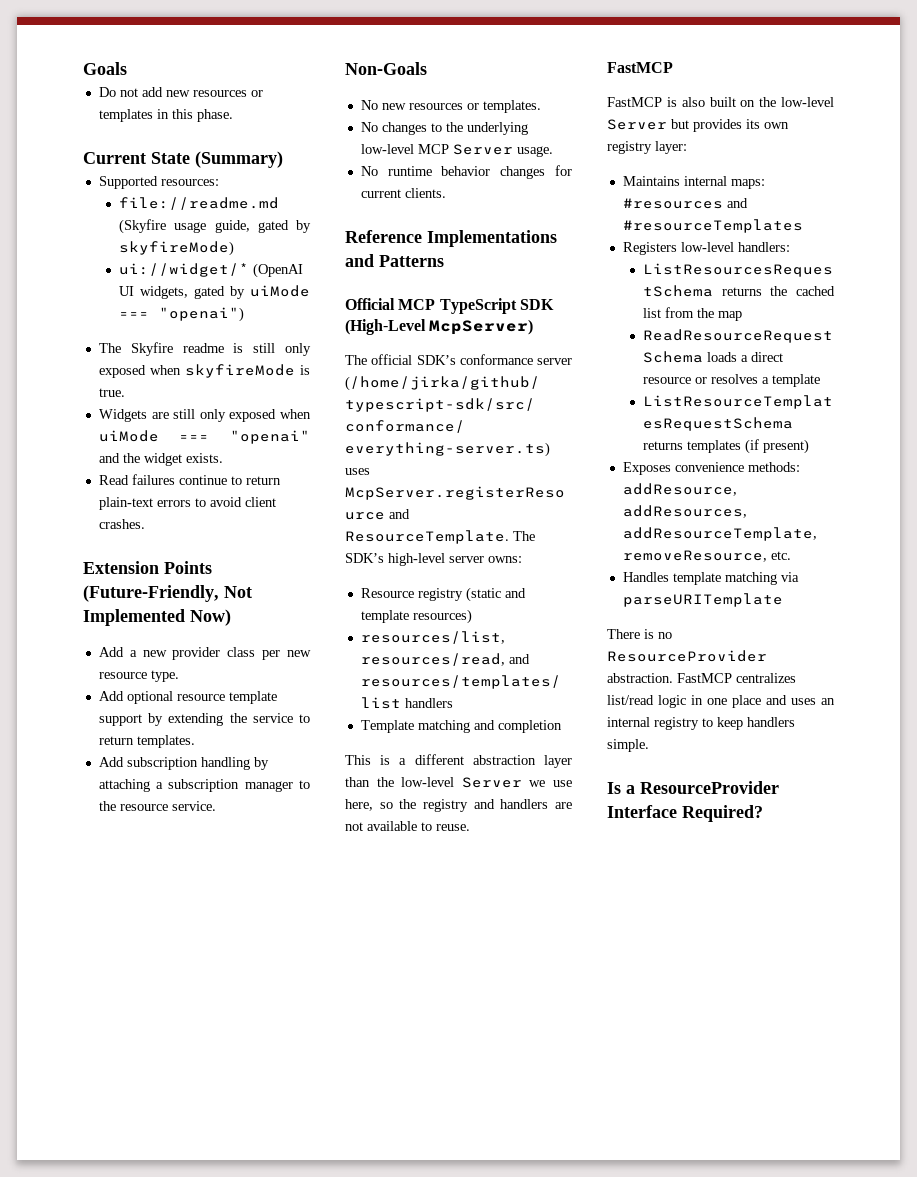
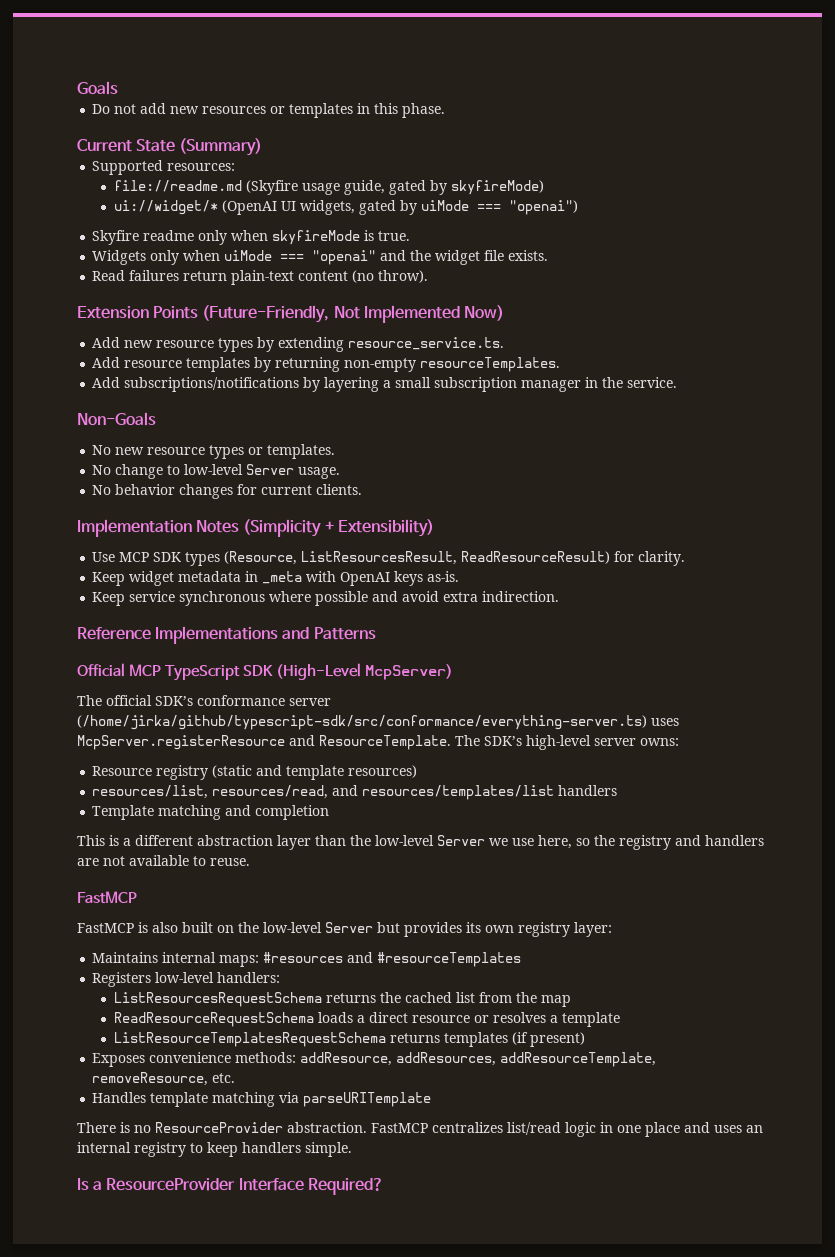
- The Skyfire readme is still only exposed when skyfireMode is true.
+ Skyfire readme only when skyfireMode is true.
- Widgets are still only exposed when uiMode === "openai" and the widget exists.
+ Widgets only when uiMode === "openai" and the widget file exists.
- Read failures continue to return plain-text errors to avoid client crashes.
+ Read failures return plain-text content (no throw).
- Add a new provider class per new resource type.
- Add optional resource template support by extending the service to return templates.
- Add subscription handling by attaching a subscription manager to the resource service.
+ Add new resource types by extending resource_service.ts.
+ Add resource templates by returning non-empty resourceTemplates.
+ Add subscriptions/notifications by layering a small subscription manager in the service.
- No new resources or templates.
+ No new resource types or templates.
- No changes to the underlying low-level MCP Server usage.
+ No change to low-level Server usage.
- No runtime behavior changes for current clients.
+ No behavior changes for current clients.
+ Implementation Notes (Simplicity + Extensibility)
+ Use MCP SDK types (Resource, ListResourcesResult, ReadResourceResult) for clarity.
+ Keep widget metadata in _meta with OpenAI keys as-is.
+ Keep service synchronous where possible and avoid extra indirection.

